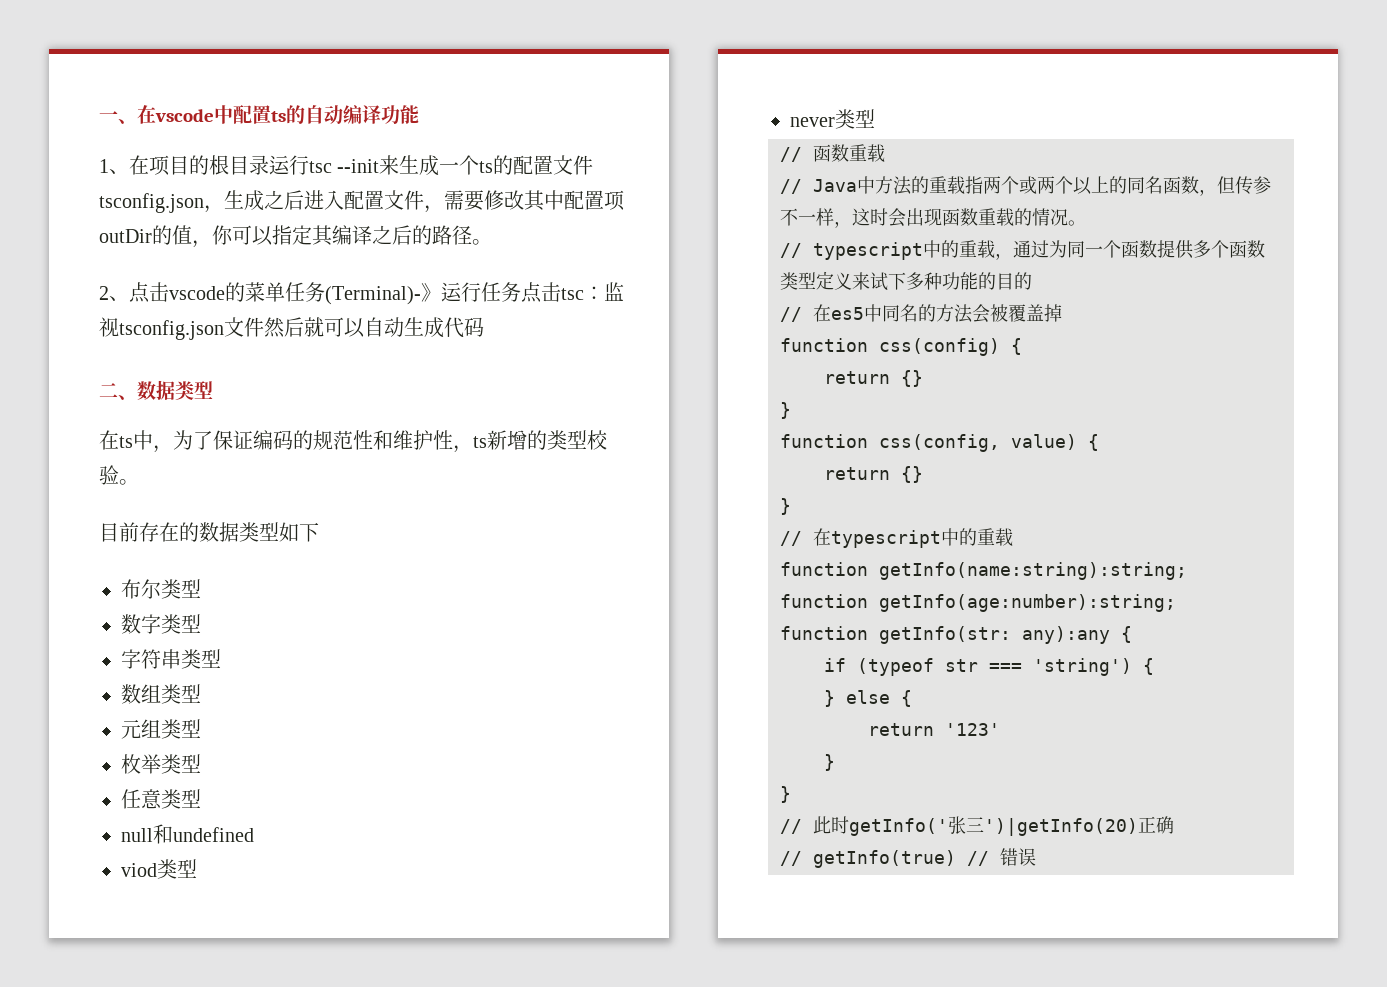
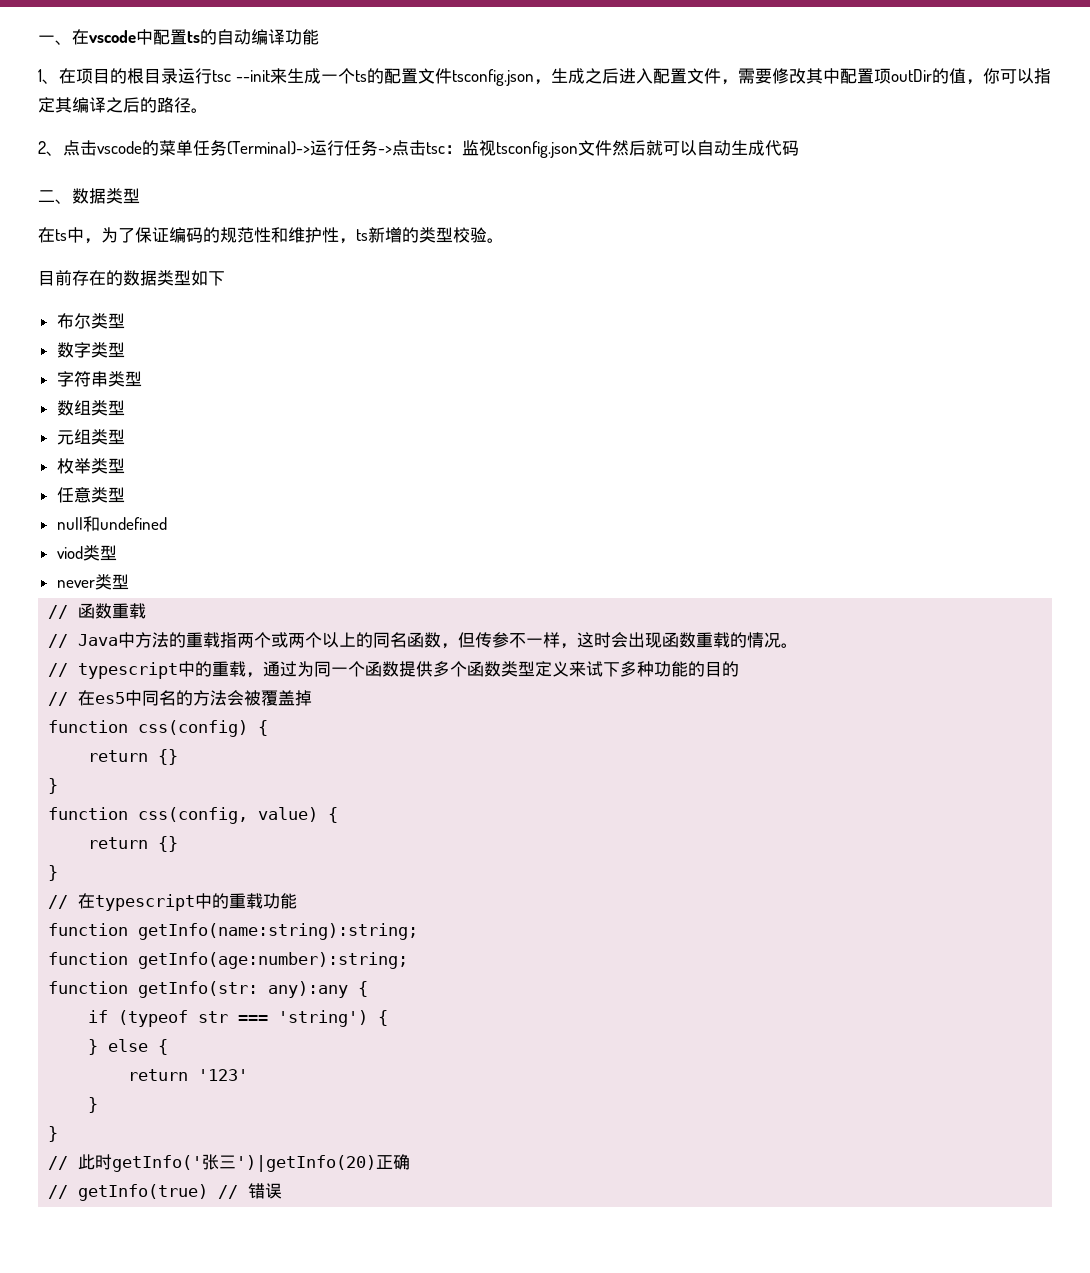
- 2、点击vscode的菜单任务(Terminal)-》运行任务点击tsc：监视tsconfig.json文件然后就可以自动生成代码
+ 2、点击vscode的菜单任务(Terminal)->运行任务->点击tsc：监视tsconfig.json文件然后就可以自动生成代码
- // 在typescript中的重载
+ // 在typescript中的重载功能

